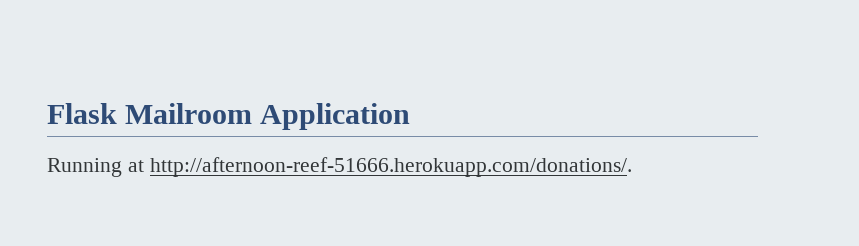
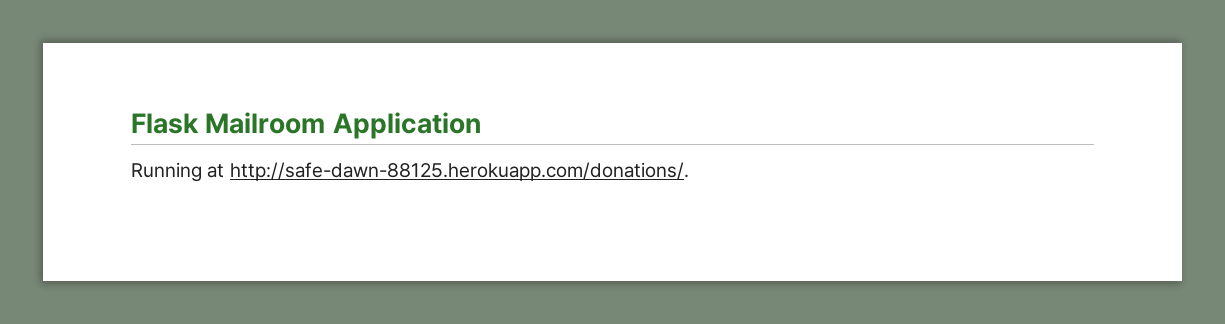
- Running at http://afternoon-reef-51666.herokuapp.com/donations/.
+ Running at http://safe-dawn-88125.herokuapp.com/donations/.

